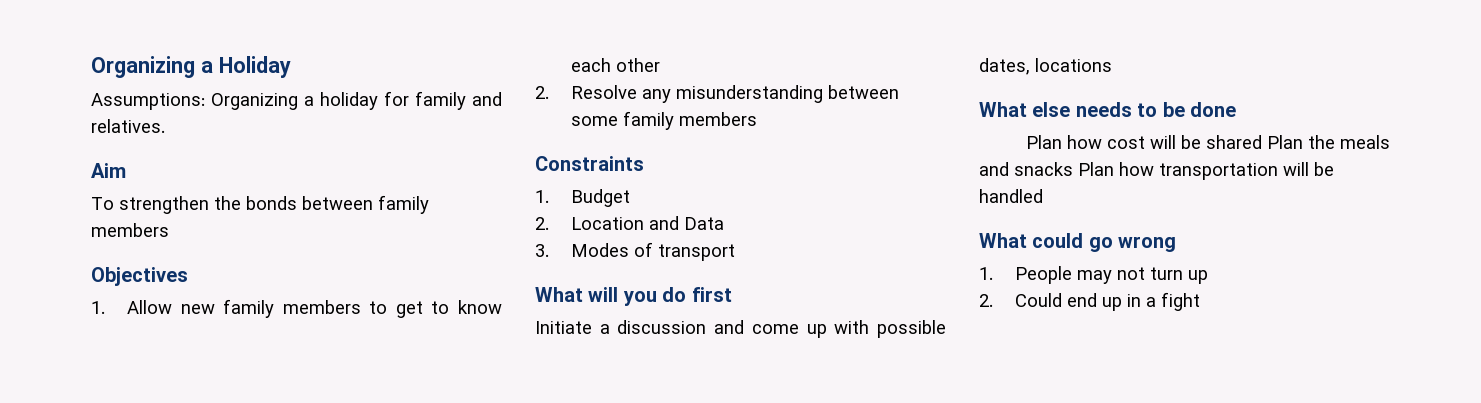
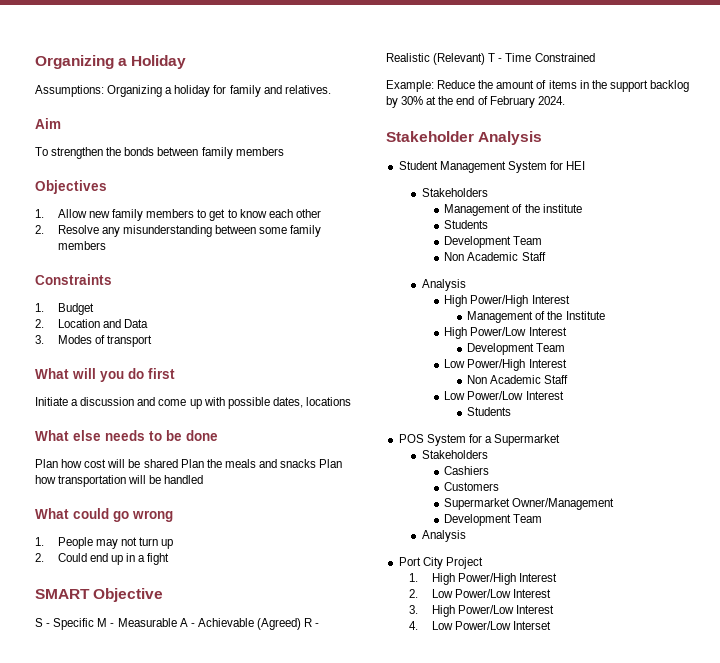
+ SMART Objective
+ S - Specific M - Measurable A - Achievable (Agreed) R - Realistic (Relevant) T - Time Constrained
+ Example: Reduce the amount of items in the support backlog by 30% at the end of February 2024.
+ Stakeholder Analysis
+ Student Management System for HEI
+ Stakeholders
+ Management of the institute
+ Students
+ Development Team
+ Non Academic Staff
+ Analysis
+ High Power/High Interest
+ Management of the Institute
+ High Power/Low Interest
+ Development Team
+ Low Power/High Interest
+ Non Academic Staff
+ Low Power/Low Interest
+ Students
+ POS System for a Supermarket
+ Stakeholders
+ Cashiers
+ Customers
+ Supermarket Owner/Management
+ Development Team
+ Analysis
+ Port City Project
+ 1. High Power/High Interest
+ 2. Low Power/Low Interest
+ 3. High Power/Low Interest
+ 4. Low Power/Low Interset

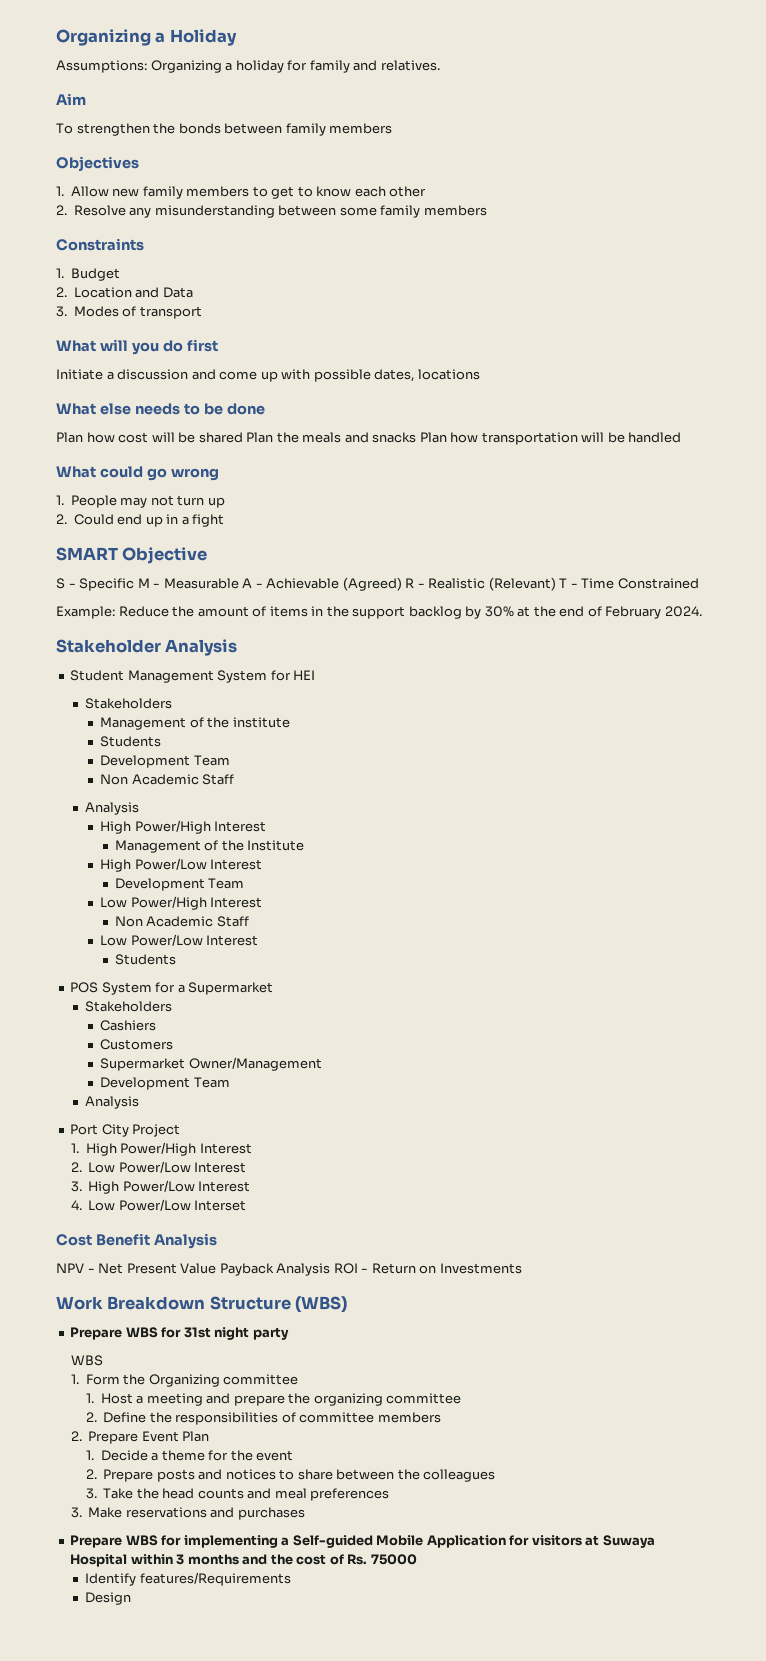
+ Cost Benefit Analysis
+ NPV - Net Present Value Payback Analysis ROI - Return on Investments
+ Work Breakdown Structure (WBS)
+ Prepare WBS for 31st night party
+ WBS
+ 1. Form the Organizing committee
+ 1. Host a meeting and prepare the organizing committee
+ 2. Define the responsibilities of committee members
+ 2. Prepare Event Plan
+ 1. Decide a theme for the event
+ 2. Prepare posts and notices to share between the colleagues
+ 3. Take the head counts and meal preferences
+ 3. Make reservations and purchases
+ Prepare WBS for implementing a Self-guided Mobile Application for visitors at Suwaya Hospital within 3 months and the cost of Rs. 75000
+ Identify features/Requirements
+ Design

